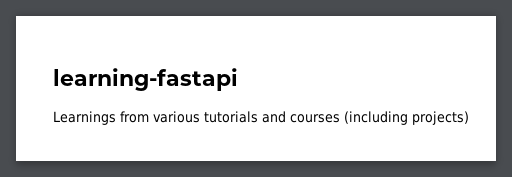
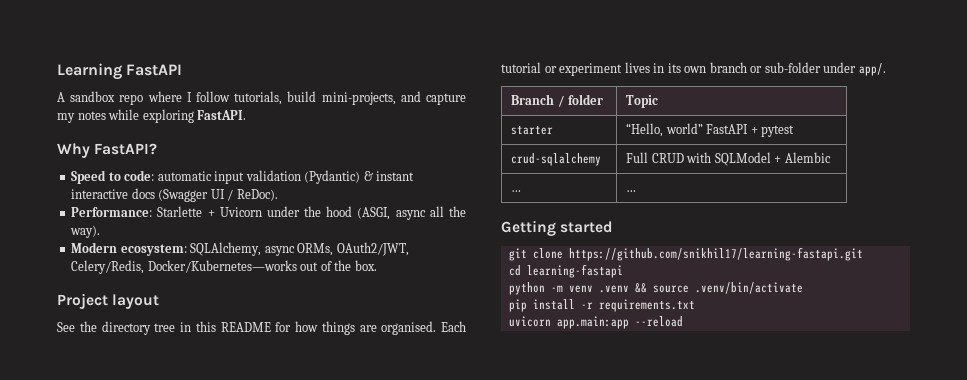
- learning-fastapi
- Learnings from various tutorials and courses (including projects)
+ Learning FastAPI
+ A sandbox repo where I follow tutorials, build mini-projects, and capture my notes while exploring FastAPI.
+ Why FastAPI?
+ Speed to code: automatic input validation (Pydantic) & instant interactive docs (Swagger UI / ReDoc).
+ Performance: Starlette + Uvicorn under the hood (ASGI, async all the way).
+ Modern ecosystem: SQLAlchemy, async ORMs, OAuth2/JWT, Celery/Redis, Docker/Kubernetes—works out of the box.
+ Project layout
+ See the directory tree in this README for how things are organised. Each tutorial or experiment lives in its own branch or sub-folder under app/.
+ Branch / folder | Topic
+ starter | “Hello, world” FastAPI + pytest
+ crud-sqlalchemy | Full CRUD with SQLModel + Alembic
+ … | …
+ Getting started
+ git clone https://github.com/snikhil17/learning-fastapi.git
+ cd learning-fastapi
+ python -m venv .venv && source .venv/bin/activate
+ pip install -r requirements.txt
+ uvicorn app.main:app --reload

